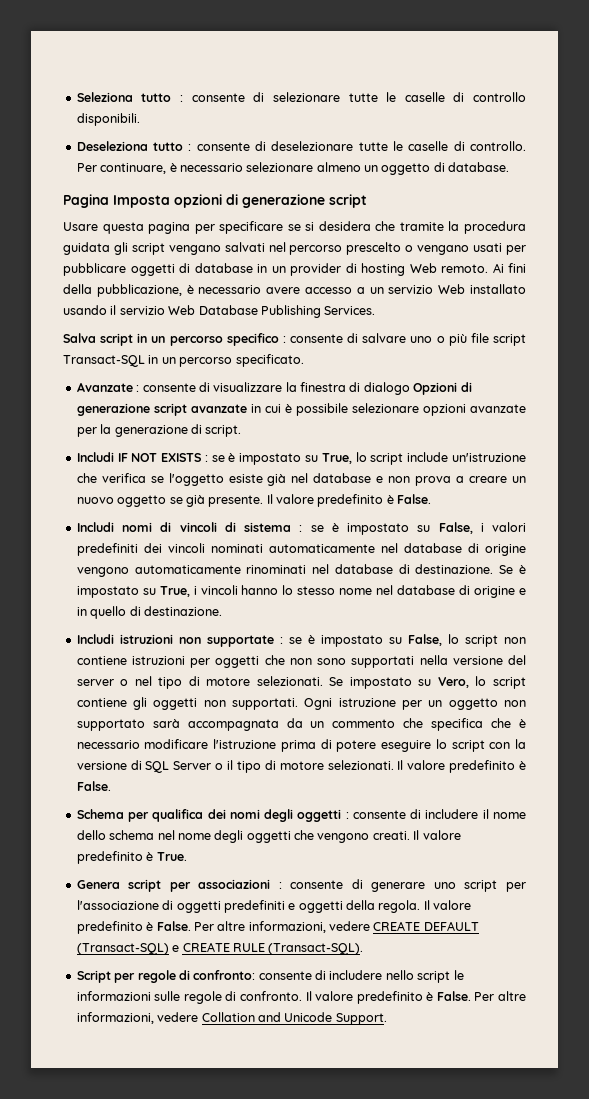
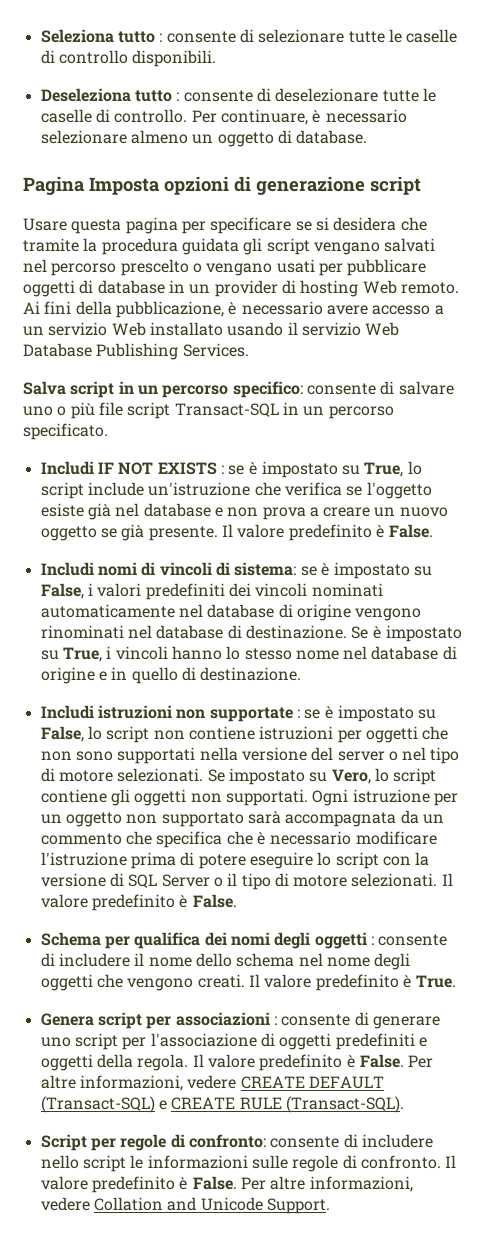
- Salva script in un percorso specifico : consente di salvare uno o più file script Transact-SQL in un percorso specificato.
+ Salva script in un percorso specifico: consente di salvare uno o più file script Transact-SQL in un percorso specificato.
- Avanzate : consente di visualizzare la finestra di dialogo Opzioni di generazione script avanzate in cui è possibile selezionare opzioni avanzate per la generazione di script.
- Includi nomi di vincoli di sistema : se è impostato su False, i valori predefiniti dei vincoli nominati automaticamente nel database di origine vengono automaticamente rinominati nel database di destinazione.
+ Includi nomi di vincoli di sistema: se è impostato su False, i valori predefiniti dei vincoli nominati automaticamente nel database di origine vengono rinominati nel database di destinazione.

